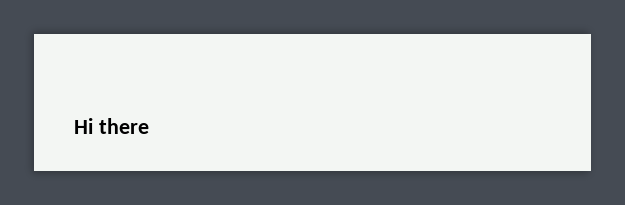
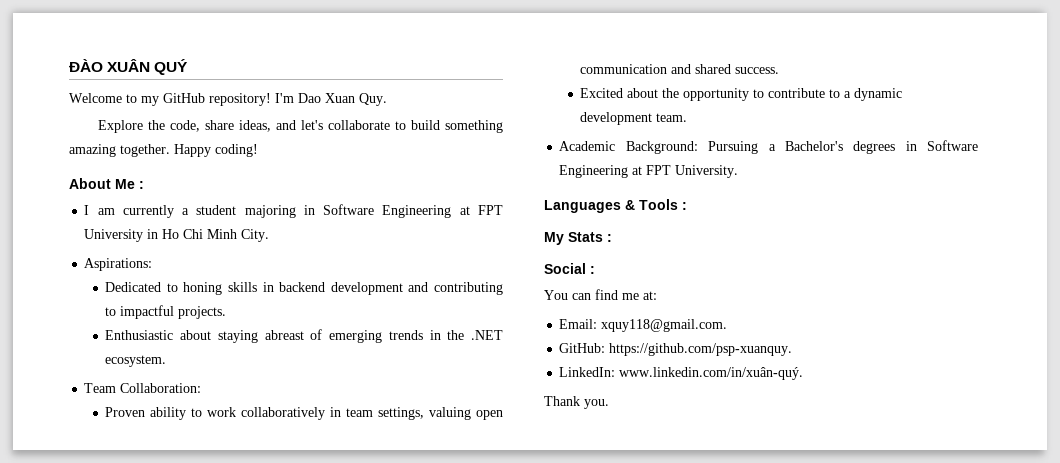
- Hi there
+ ĐÀO XUÂN QUÝ
+ Welcome to my GitHub repository! I'm Dao Xuan Quy.
+ Explore the code, share ideas, and let's collaborate to build something amazing together. Happy coding!
+ About Me :
+ I am currently a student majoring in Software Engineering at FPT University in Ho Chi Minh City.
+ Aspirations:
+ Dedicated to honing skills in backend development and contributing to impactful projects.
+ Enthusiastic about staying abreast of emerging trends in the .NET ecosystem.
+ Team Collaboration:
+ Proven ability to work collaboratively in team settings, valuing open communication and shared success.
+ Excited about the opportunity to contribute to a dynamic development team.
+ Academic Background: Pursuing a Bachelor's degrees in Software Engineering at FPT University.
+ Languages & Tools :
+ My Stats :
+ Social :
+ You can find me at:
+ Email: xquy118@gmail.com.
+ GitHub: https://github.com/psp-xuanquy.
+ LinkedIn: www.linkedin.com/in/xuân-quý.
+ Thank you.

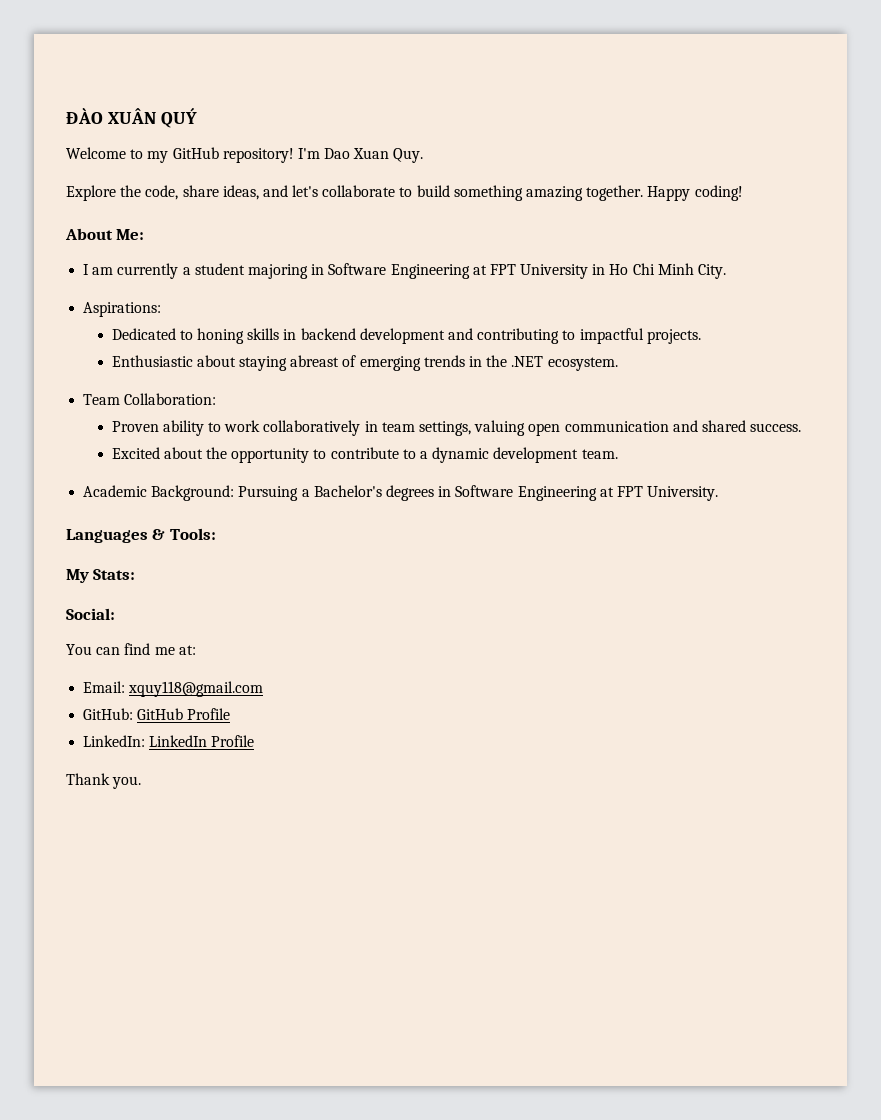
- About Me :
+ About Me:
- Languages & Tools :
+ Languages & Tools:
- My Stats :
- Social :
+ My Stats:
+ Social:
- Email: xquy118@gmail.com.
+ Email: xquy118@gmail.com
- GitHub: https://github.com/psp-xuanquy.
+ GitHub: GitHub Profile
- LinkedIn: www.linkedin.com/in/xuân-quý.
+ LinkedIn: LinkedIn Profile

